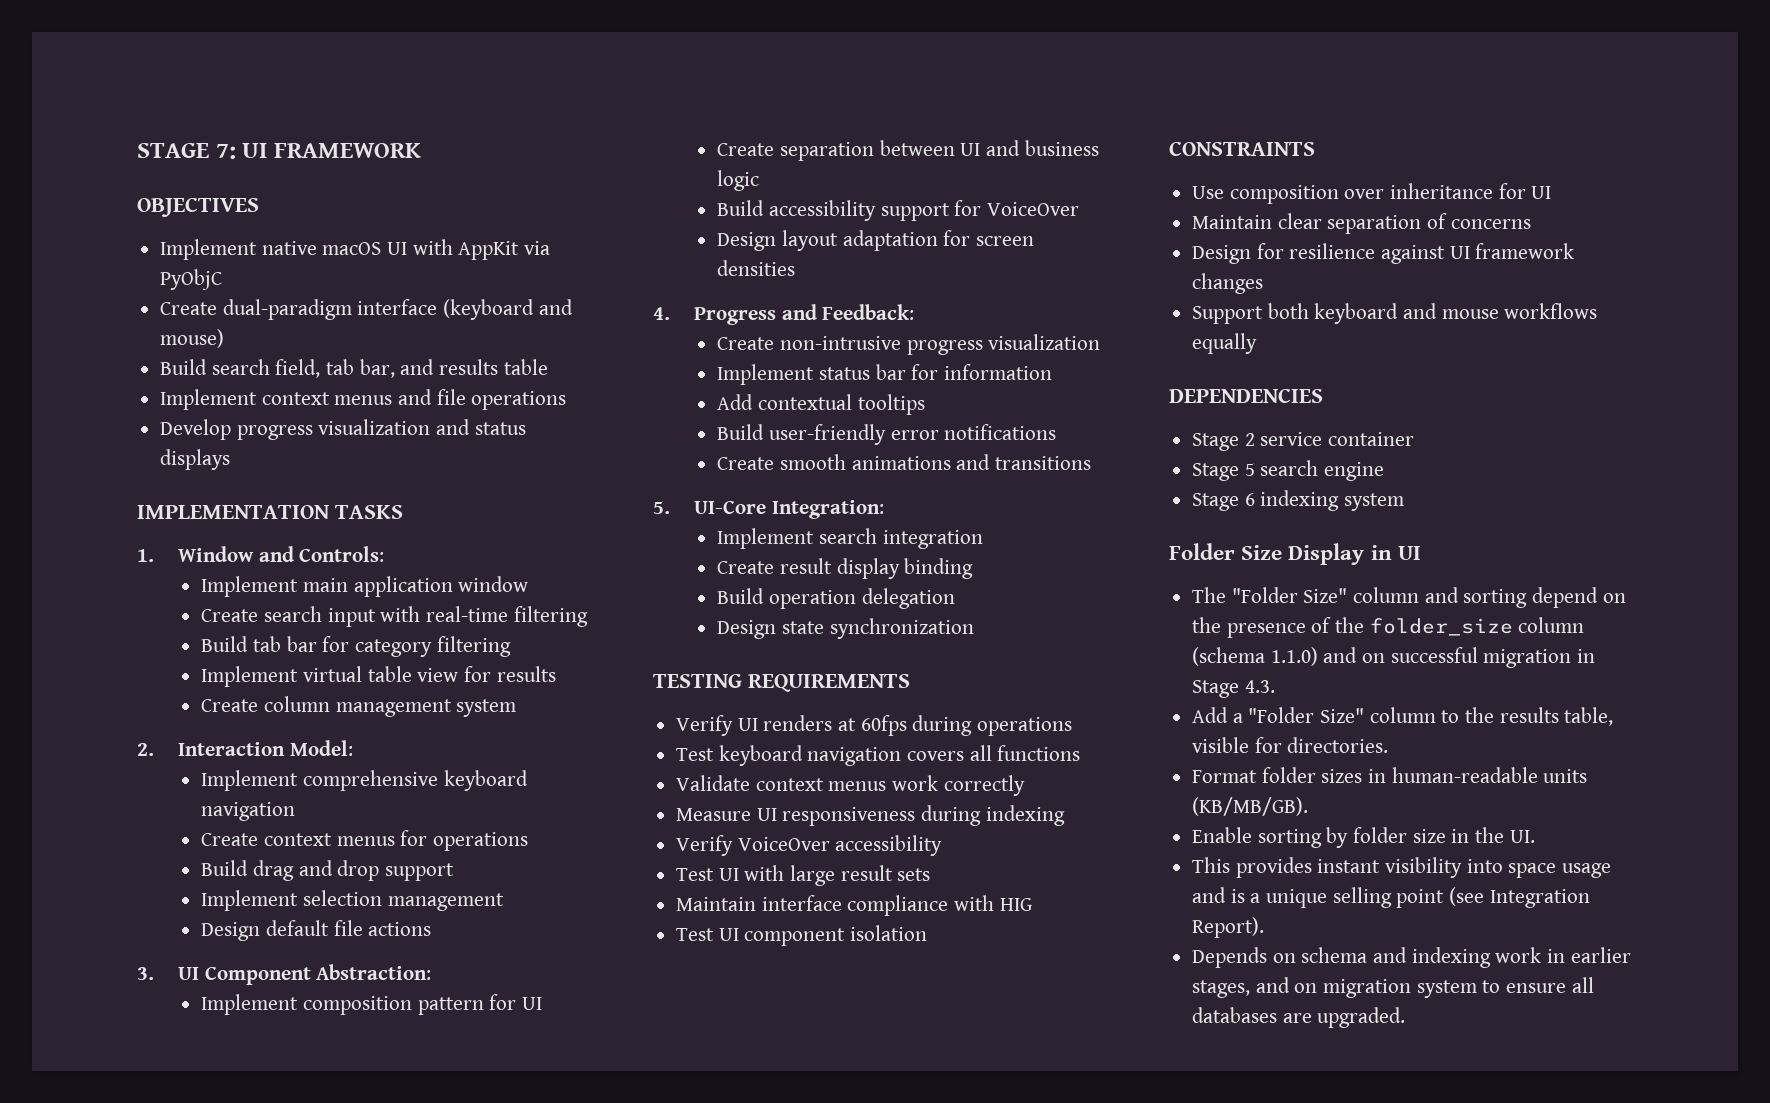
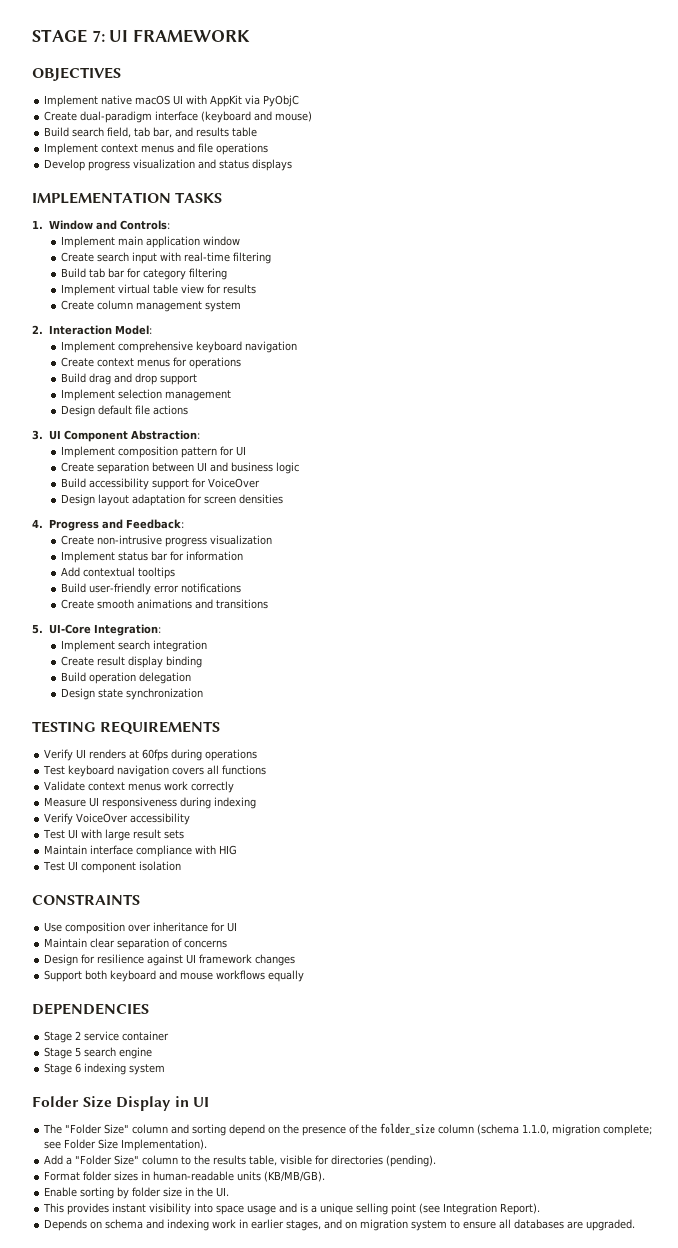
- The "Folder Size" column and sorting depend on the presence of the folder_size column (schema 1.1.0) and on successful migration in Stage 4.3.
+ The "Folder Size" column and sorting depend on the presence of the folder_size column (schema 1.1.0, migration complete; see Folder Size Implementation).
- Add a "Folder Size" column to the results table, visible for directories.
+ Add a "Folder Size" column to the results table, visible for directories (pending).

